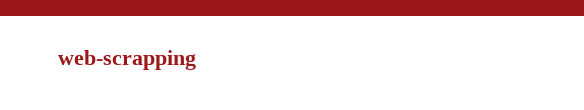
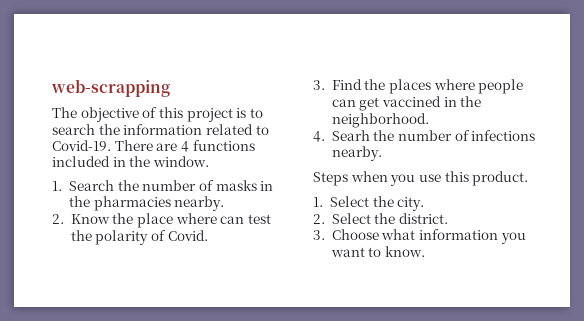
+ The objective of this project is to search the information related to Covid-19. There are 4 functions included in the window.
+ 1. Search the number of masks in the pharmacies nearby.
+ 2. Know the place where can test the polarity of Covid.
+ 3. Find the places where people can get vaccined in the neighborhood.
+ 4. Searh the number of infections nearby.
+ Steps when you use this product.
+ 1. Select the city.
+ 2. Select the district.
+ 3. Choose what information you want to know.

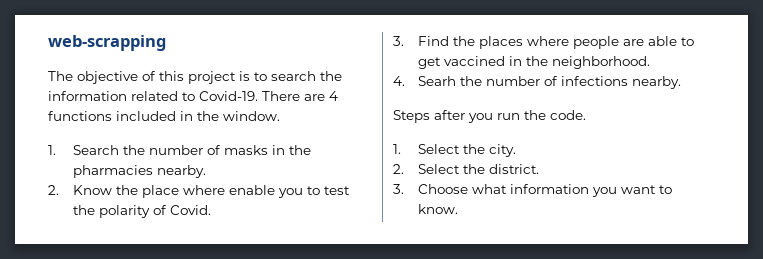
- 2. Know the place where can test the polarity of Covid.
+ 2. Know the place where enable you to test the polarity of Covid.
- 3. Find the places where people can get vaccined in the neighborhood.
+ 3. Find the places where people are able to get vaccined in the neighborhood.
- Steps when you use this product.
+ Steps after you run the code.

